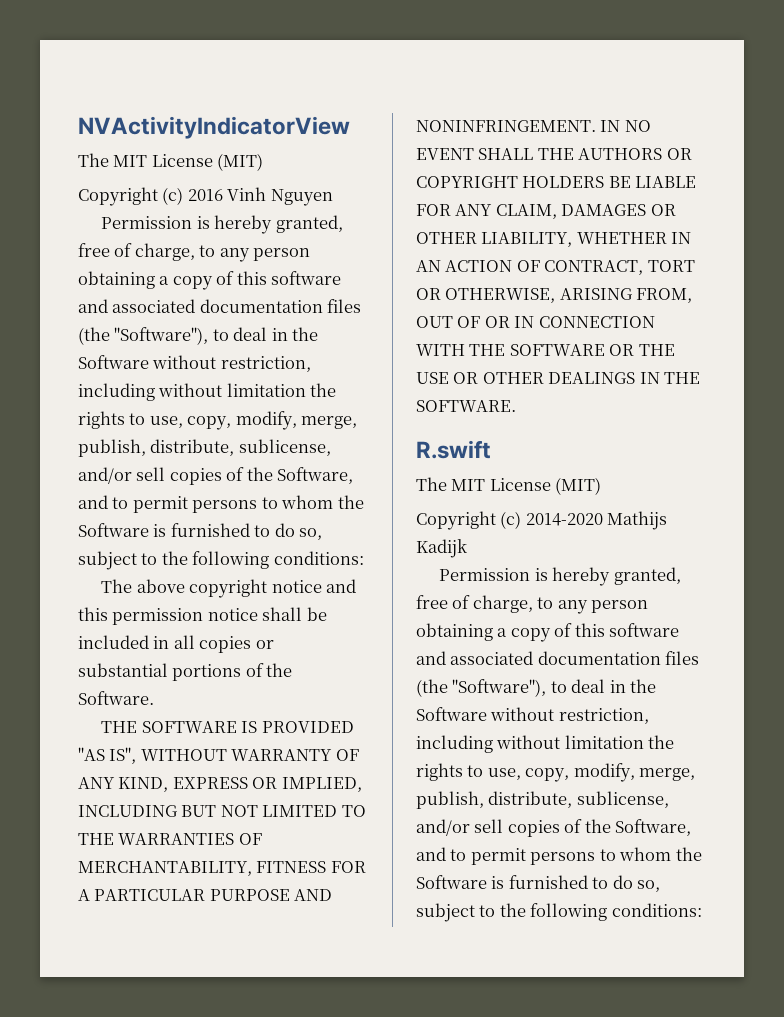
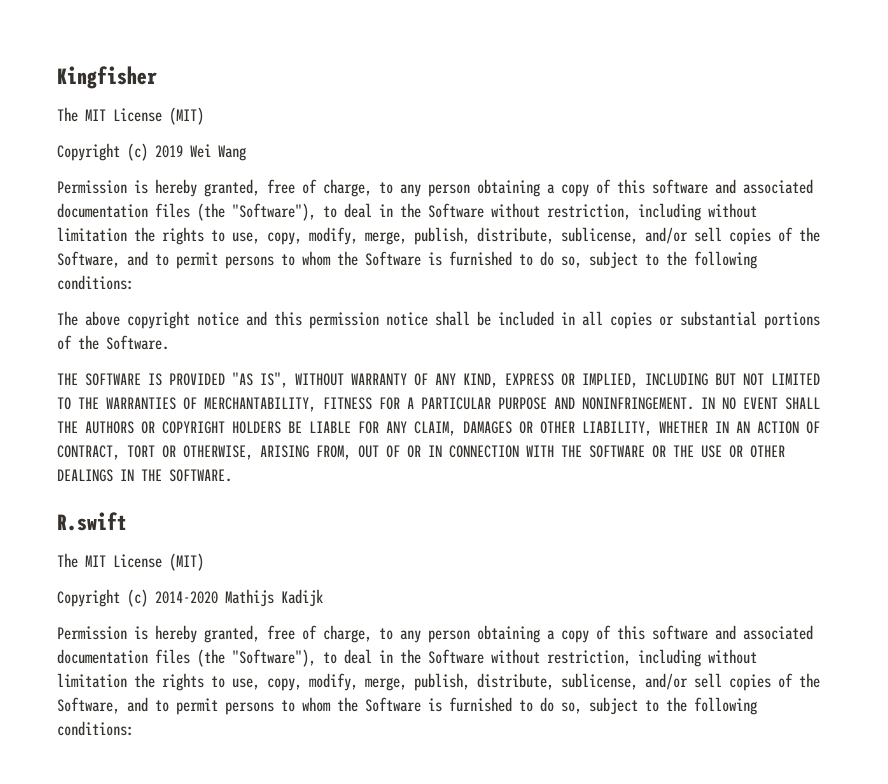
- NVActivityIndicatorView
+ Kingfisher
  The MIT License (MIT)
- Copyright (c) 2016 Vinh Nguyen
+ Copyright (c) 2019 Wei Wang

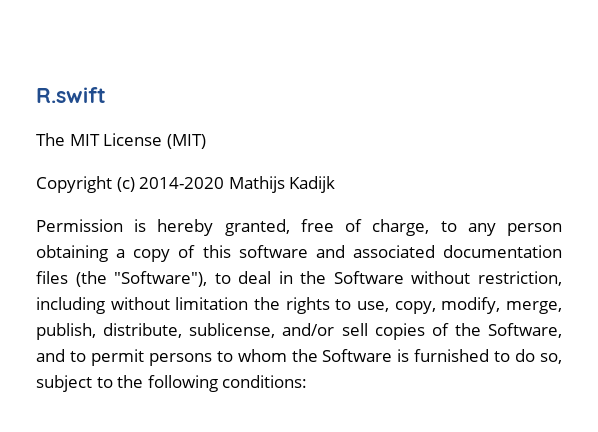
- Kingfisher
- The MIT License (MIT)
- Copyright (c) 2019 Wei Wang
- Permission is hereby granted, free of charge, to any person obtaining a copy of this software and associated documentation files (the "Software"), to deal in the Software without restriction, including without limitation the rights to use, copy, modify, merge, publish, distribute, sublicense, and/or sell copies of the Software, and to permit persons to whom the Software is furnished to do so, subject to the following conditions:
- The above copyright notice and this permission notice shall be included in all copies or substantial portions of the Software.
- THE SOFTWARE IS PROVIDED "AS IS", WITHOUT WARRANTY OF ANY KIND, EXPRESS OR IMPLIED, INCLUDING BUT NOT LIMITED TO THE WARRANTIES OF MERCHANTABILITY, FITNESS FOR A PARTICULAR PURPOSE AND NONINFRINGEMENT. IN NO EVENT SHALL THE AUTHORS OR COPYRIGHT HOLDERS BE LIABLE FOR ANY CLAIM, DAMAGES OR OTHER LIABILITY, WHETHER IN AN ACTION OF CONTRACT, TORT OR OTHERWISE, ARISING FROM, OUT OF OR IN CONNECTION WITH THE SOFTWARE OR THE USE OR OTHER DEALINGS IN THE SOFTWARE.

